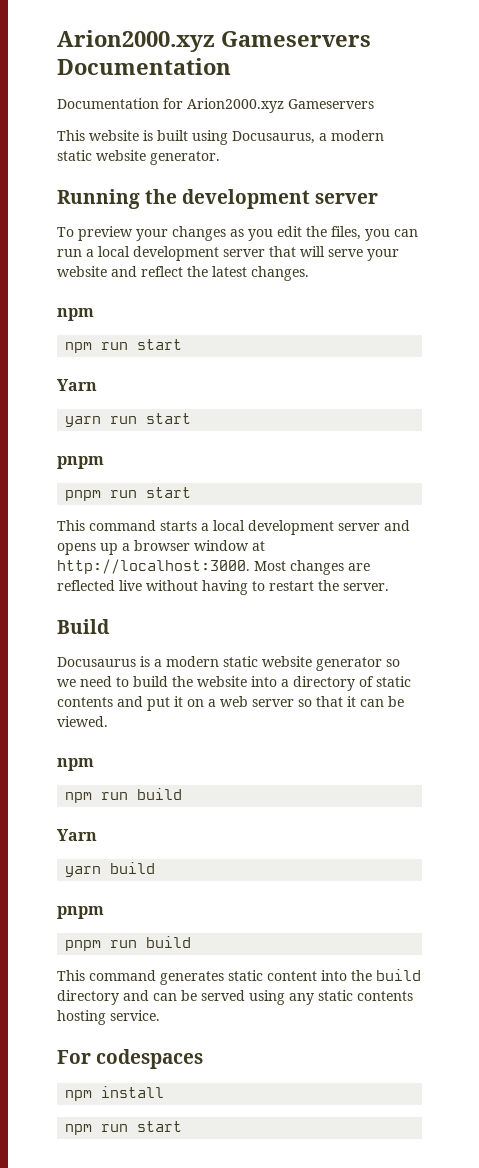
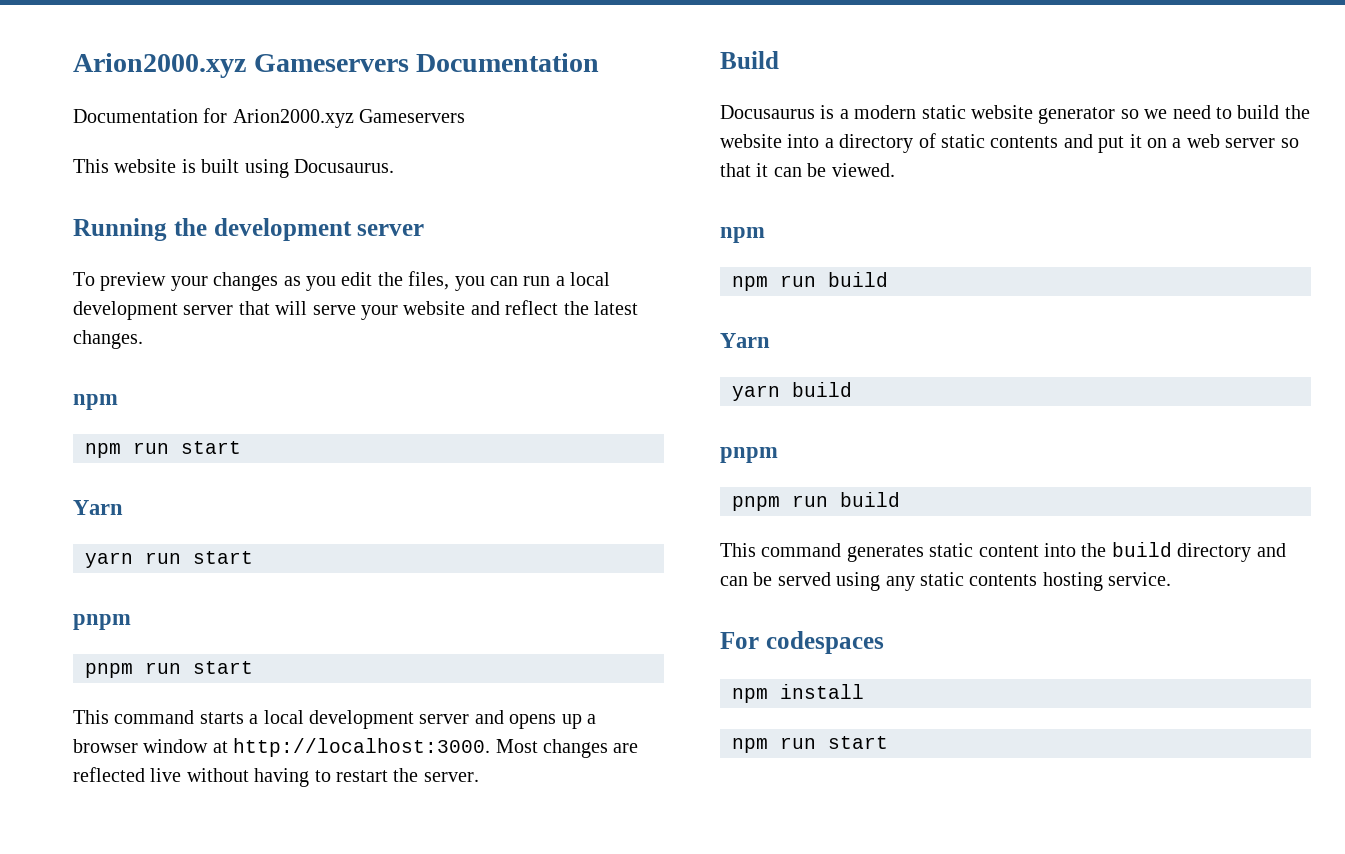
- This website is built using Docusaurus, a modern static website generator.
+ This website is built using Docusaurus.

